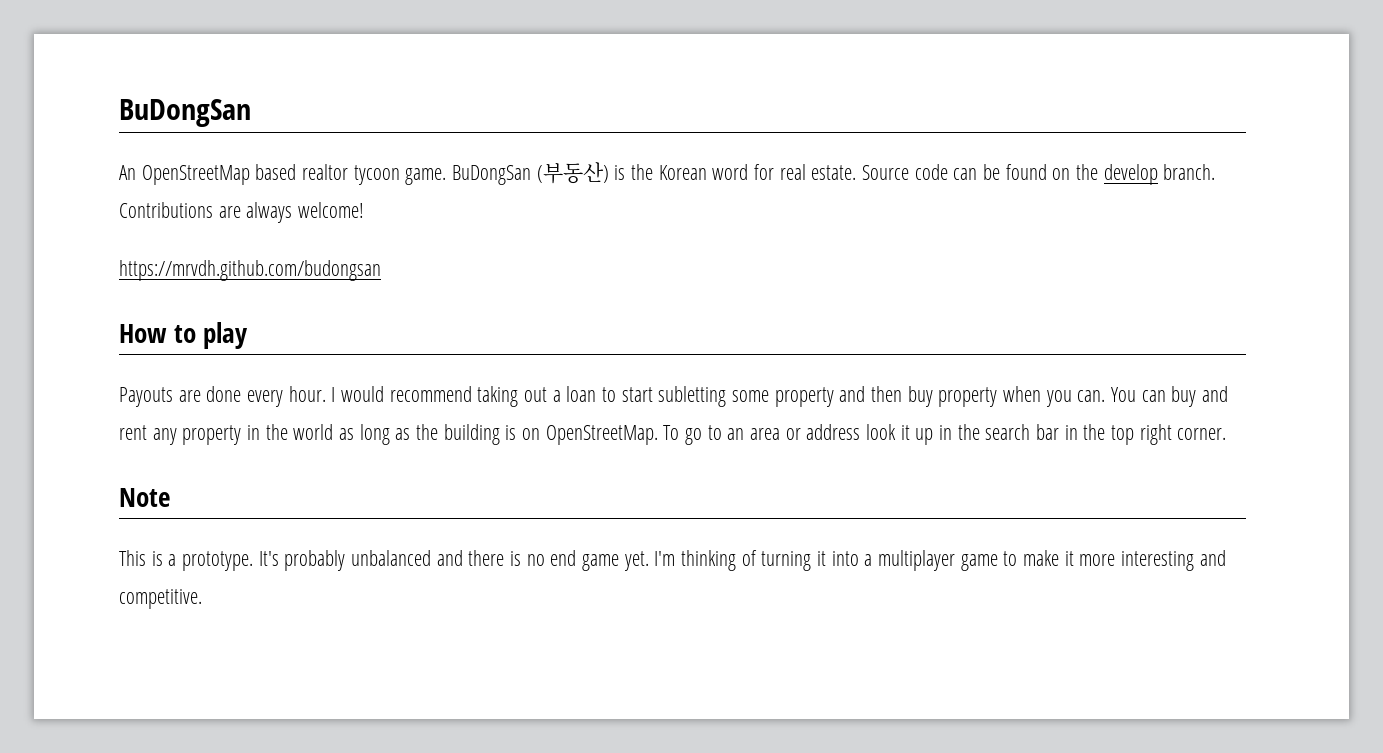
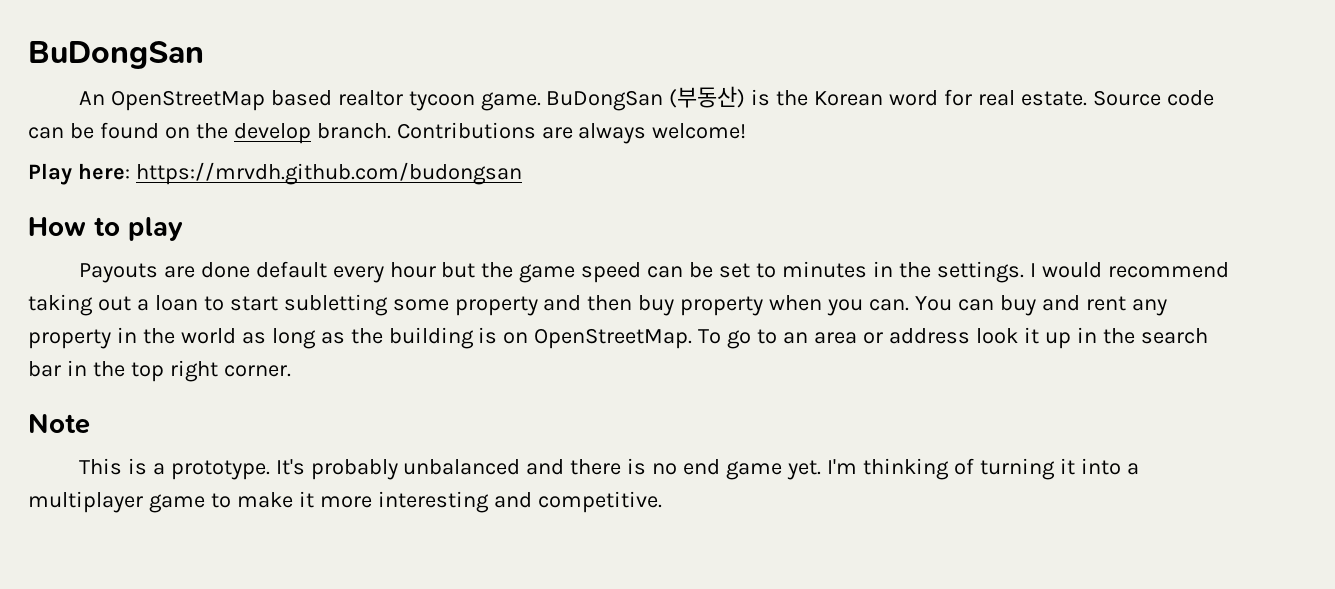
- https://mrvdh.github.com/budongsan
+ Play here: https://mrvdh.github.com/budongsan
- Payouts are done every hour.
+ Payouts are done default every hour but the game speed can be set to minutes in the settings.

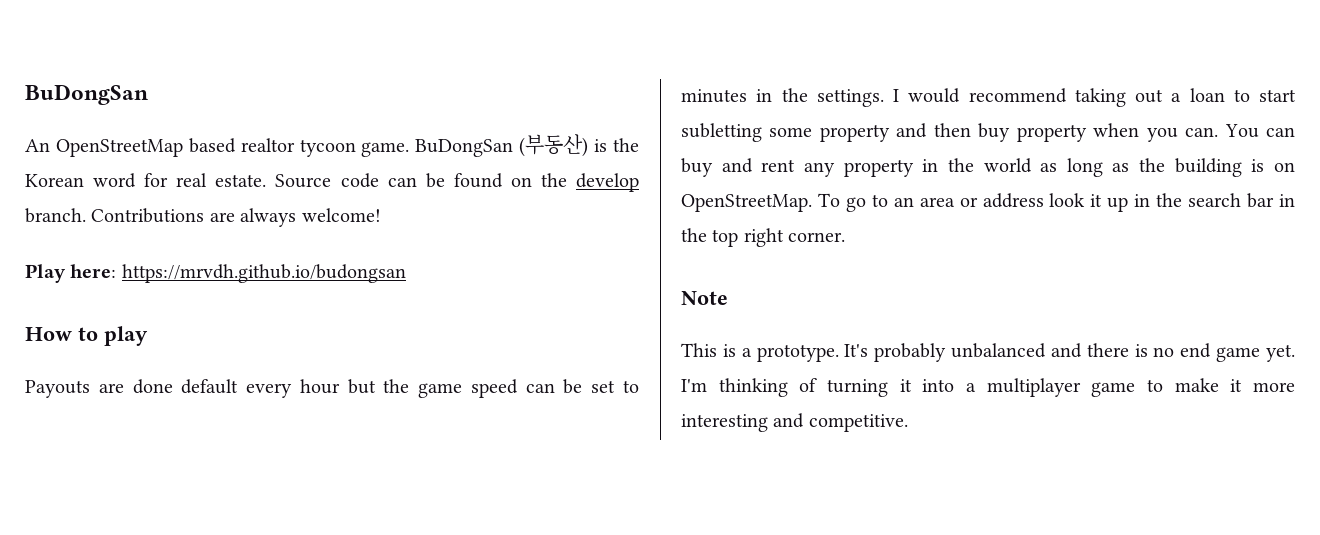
- Play here: https://mrvdh.github.com/budongsan
+ Play here: https://mrvdh.github.io/budongsan

